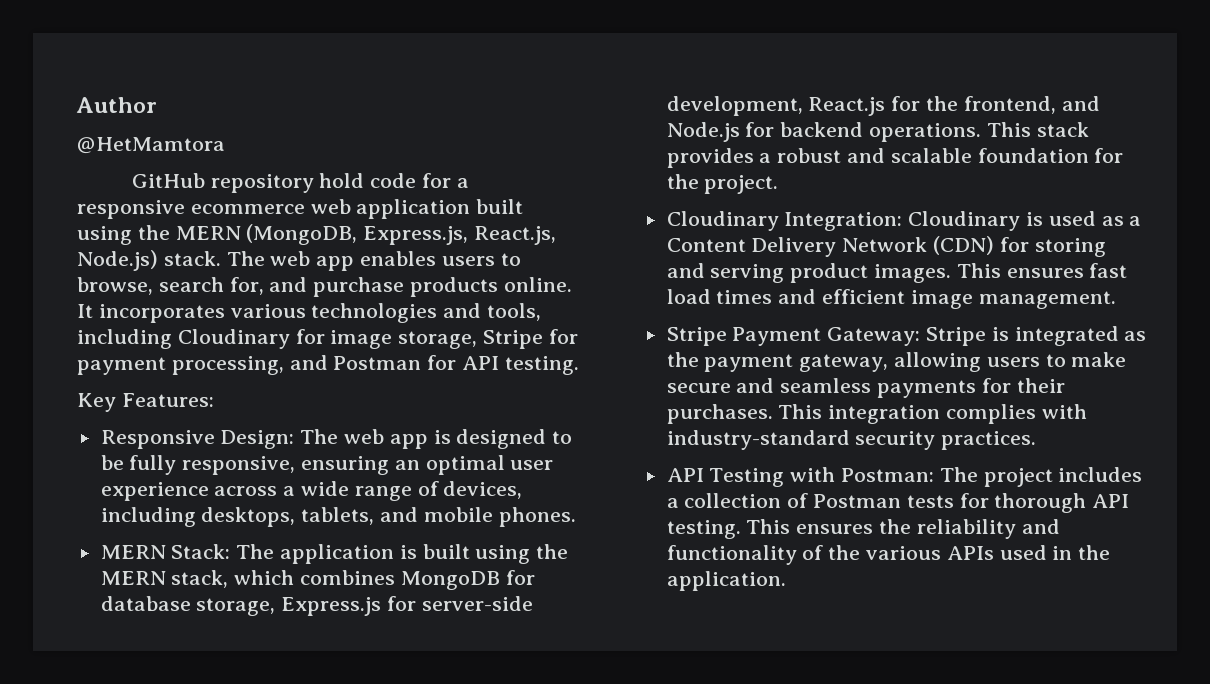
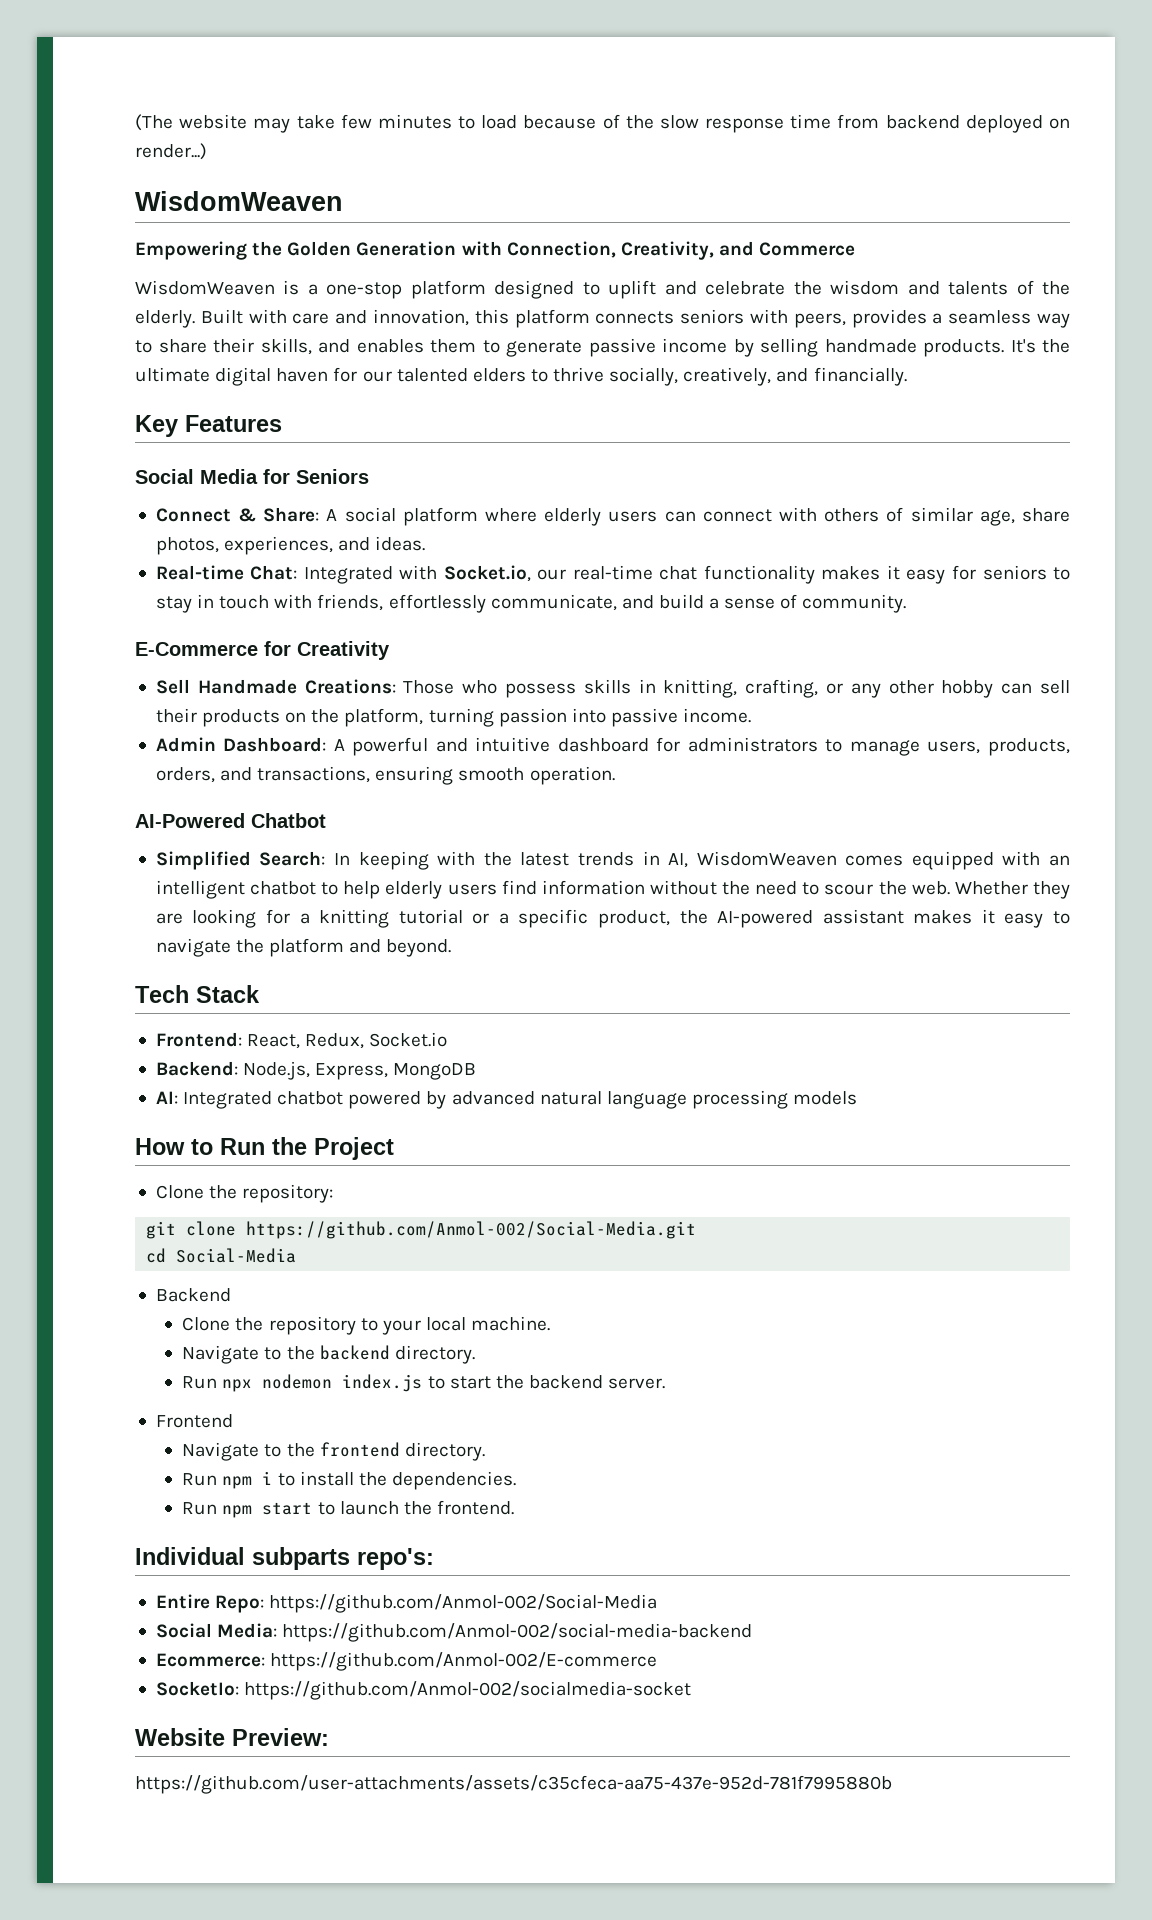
- Author
- @HetMamtora
- GitHub repository hold code for a responsive ecommerce web application built using the MERN (MongoDB, Express.js, React.js, Node.js) stack. The web app enables users to browse, search for, and purchase products online. It incorporates various technologies and tools, including Cloudinary for image storage, Stripe for payment processing, and Postman for API testing.
- Key Features:
- Responsive Design: The web app is designed to be fully responsive, ensuring an optimal user experience across a wide range of devices, including desktops, tablets, and mobile phones.
- MERN Stack: The application is built using the MERN stack, which combines MongoDB for database storage, Express.js for server-side development, React.js for the frontend, and Node.js for backend operations. This stack provides a robust and scalable foundation for the project.
- Cloudinary Integration: Cloudinary is used as a Content Delivery Network (CDN) for storing and serving product images. This ensures fast load times and efficient image management.
- Stripe Payment Gateway: Stripe is integrated as the payment gateway, allowing users to make secure and seamless payments for their purchases. This integration complies with industry-standard security practices.
- API Testing with Postman: The project includes a collection of Postman tests for thorough API testing. This ensures the reliability and functionality of the various APIs used in the application.
+ (The website may take few minutes to load because of the slow response time from backend deployed on render...)
+ WisdomWeaven
+ Empowering the Golden Generation with Connection, Creativity, and Commerce
+ WisdomWeaven is a one-stop platform designed to uplift and celebrate the wisdom and talents of the elderly. Built with care and innovation, this platform connects seniors with peers, provides a seamless way to share their skills, and enables them to generate passive income by selling handmade products. It's the ultimate digital haven for our talented elders to thrive socially, creatively, and financially.
+ Key Features
+ Social Media for Seniors
+ Connect & Share: A social platform where elderly users can connect with others of similar age, share photos, experiences, and ideas.
+ Real-time Chat: Integrated with Socket.io, our real-time chat functionality makes it easy for seniors to stay in touch with friends, effortlessly communicate, and build a sense of community.
+ E-Commerce for Creativity
+ Sell Handmade Creations: Those who possess skills in knitting, crafting, or any other hobby can sell their products on the platform, turning passion into passive income.
+ Admin Dashboard: A powerful and intuitive dashboard for administrators to manage users, products, orders, and transactions, ensuring smooth operation.
+ AI-Powered Chatbot
+ Simplified Search: In keeping with the latest trends in AI, WisdomWeaven comes equipped with an intelligent chatbot to help elderly users find information without the need to scour the web. Whether they are looking for a knitting tutorial or a specific product, the AI-powered assistant makes it easy to navigate the platform and beyond.
+ Tech Stack
+ Frontend: React, Redux, Socket.io
+ Backend: Node.js, Express, MongoDB
+ AI: Integrated chatbot powered by advanced natural language processing models
+ How to Run the Project
+ Clone the repository:
+ git clone https://github.com/Anmol-002/Social-Media.git
+ cd Social-Media
+ Backend
+ Clone the repository to your local machine.
+ Navigate to the backend directory.
+ Run npx nodemon index.js to start the backend server.
+ Frontend
+ Navigate to the frontend directory.
+ Run npm i to install the dependencies.
+ Run npm start to launch the frontend.
+ Individual subparts repo's:
+ Entire Repo: https://github.com/Anmol-002/Social-Media
+ Social Media: https://github.com/Anmol-002/social-media-backend
+ Ecommerce: https://github.com/Anmol-002/E-commerce
+ SocketIo: https://github.com/Anmol-002/socialmedia-socket
+ Website Preview:
+ https://github.com/user-attachments/assets/c35cfeca-aa75-437e-952d-781f7995880b

